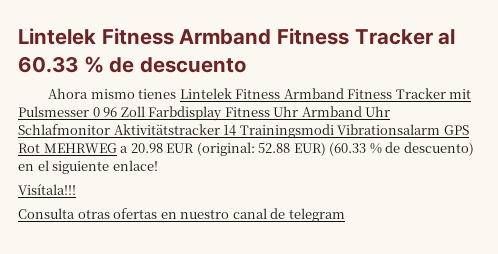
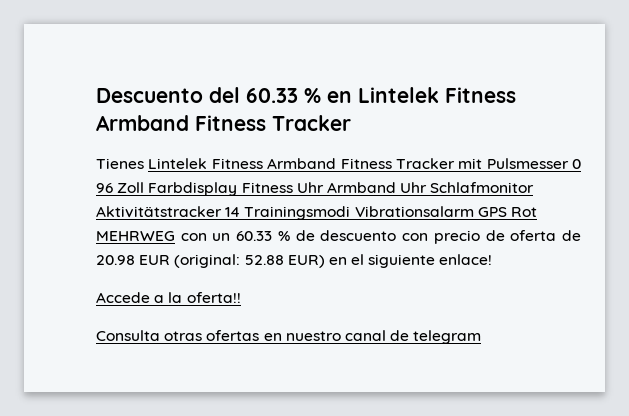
- Lintelek Fitness Armband Fitness Tracker al 60.33 % de descuento
- Ahora mismo tienes Lintelek Fitness Armband Fitness Tracker mit Pulsmesser 0 96 Zoll Farbdisplay Fitness Uhr Armband Uhr Schlafmonitor Aktivitätstracker 14 Trainingsmodi Vibrationsalarm GPS Rot MEHRWEG a 20.98 EUR (original: 52.88 EUR) (60.33 % de descuento) en el siguiente enlace!
+ Descuento del 60.33 % en Lintelek Fitness Armband Fitness Tracker
+ Tienes Lintelek Fitness Armband Fitness Tracker mit Pulsmesser 0 96 Zoll Farbdisplay Fitness Uhr Armband Uhr Schlafmonitor Aktivitätstracker 14 Trainingsmodi Vibrationsalarm GPS Rot MEHRWEG con un 60.33 % de descuento con precio de oferta de 20.98 EUR (original: 52.88 EUR) en el siguiente enlace!
- Visítala!!!
+ Accede a la oferta!!

